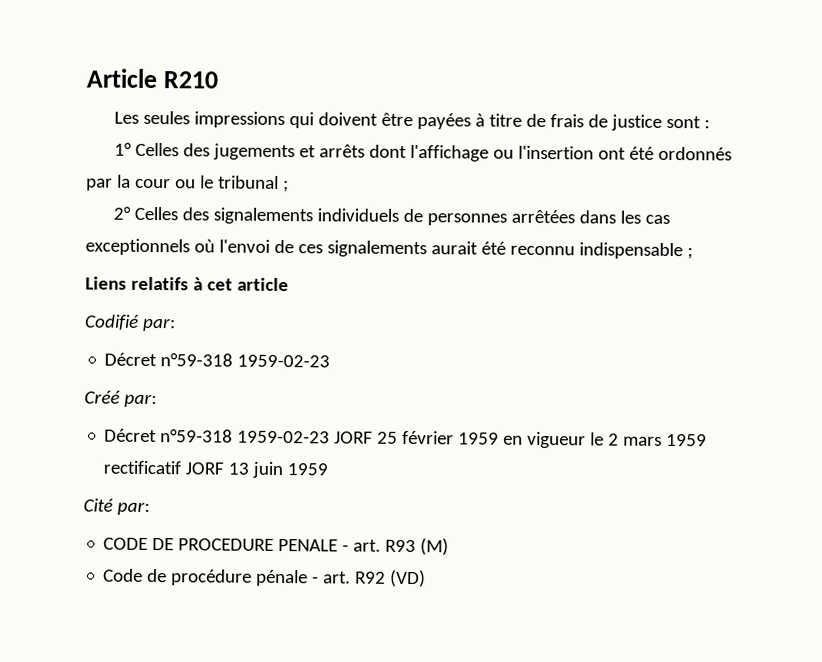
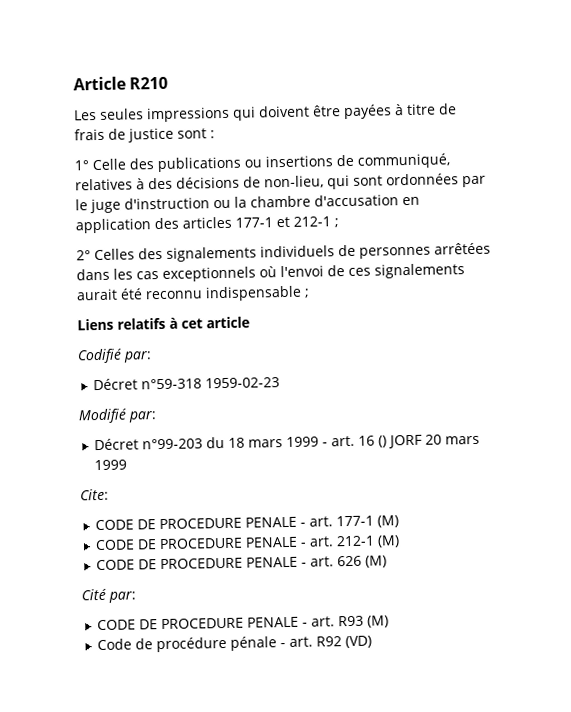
- 1° Celles des jugements et arrêts dont l'affichage ou l'insertion ont été ordonnés par la cour ou le tribunal ;
+ 1° Celle des publications ou insertions de communiqué, relatives à des décisions de non-lieu, qui sont ordonnées par le juge d'instruction ou la chambre d'accusation en application des articles 177-1 et 212-1 ;
- Créé par:
- Décret n°59-318 1959-02-23 JORF 25 février 1959 en vigueur le 2 mars 1959 rectificatif JORF 13 juin 1959
+ Modifié par:
+ Décret n°99-203 du 18 mars 1999 - art. 16 () JORF 20 mars 1999
+ Cite:
+ CODE DE PROCEDURE PENALE - art. 177-1 (M)
+ CODE DE PROCEDURE PENALE - art. 212-1 (M)
+ CODE DE PROCEDURE PENALE - art. 626 (M)

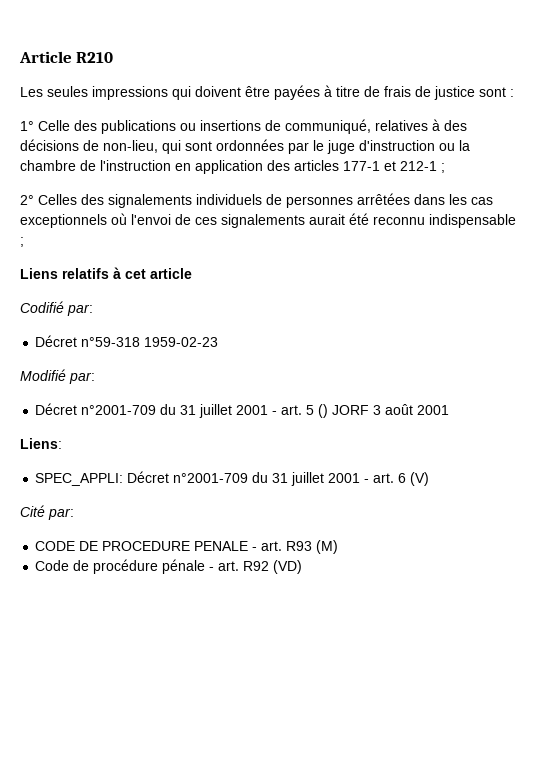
- 1° Celle des publications ou insertions de communiqué, relatives à des décisions de non-lieu, qui sont ordonnées par le juge d'instruction ou la chambre d'accusation en application des articles 177-1 et 212-1 ;
+ 1° Celle des publications ou insertions de communiqué, relatives à des décisions de non-lieu, qui sont ordonnées par le juge d'instruction ou la chambre de l'instruction en application des articles 177-1 et 212-1 ;
- Décret n°99-203 du 18 mars 1999 - art. 16 () JORF 20 mars 1999
- Cite:
- CODE DE PROCEDURE PENALE - art. 177-1 (M)
- CODE DE PROCEDURE PENALE - art. 212-1 (M)
- CODE DE PROCEDURE PENALE - art. 626 (M)
+ Décret n°2001-709 du 31 juillet 2001 - art. 5 () JORF 3 août 2001
+ Liens:
+ SPEC_APPLI: Décret n°2001-709 du 31 juillet 2001 - art. 6 (V)

